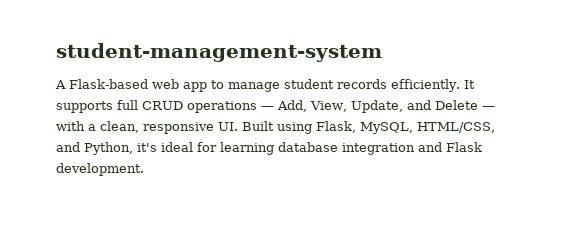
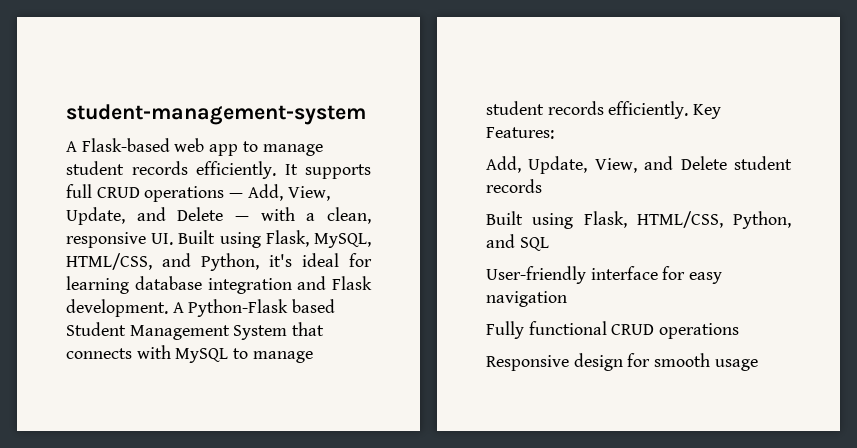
+ A Python-Flask based Student Management System that connects with MySQL to manage student records efficiently. Key Features:
+ Add, Update, View, and Delete student records
+ Built using Flask, HTML/CSS, Python, and SQL
+ User-friendly interface for easy navigation
+ Fully functional CRUD operations
+ Responsive design for smooth usage

